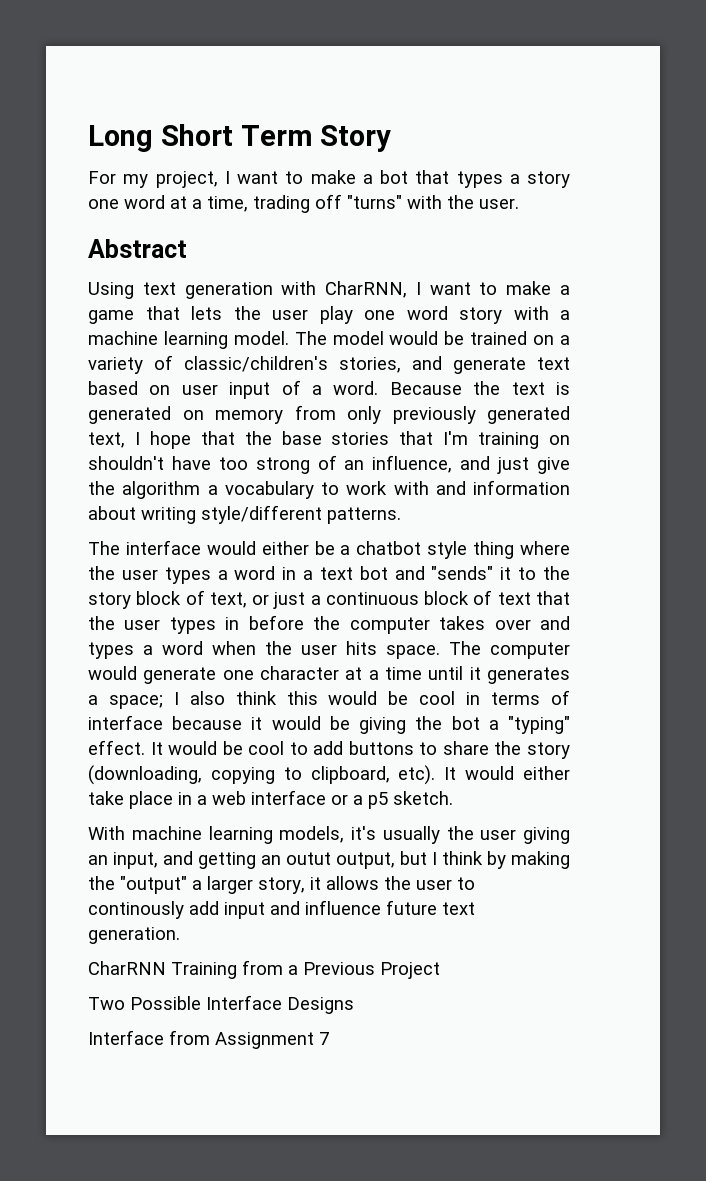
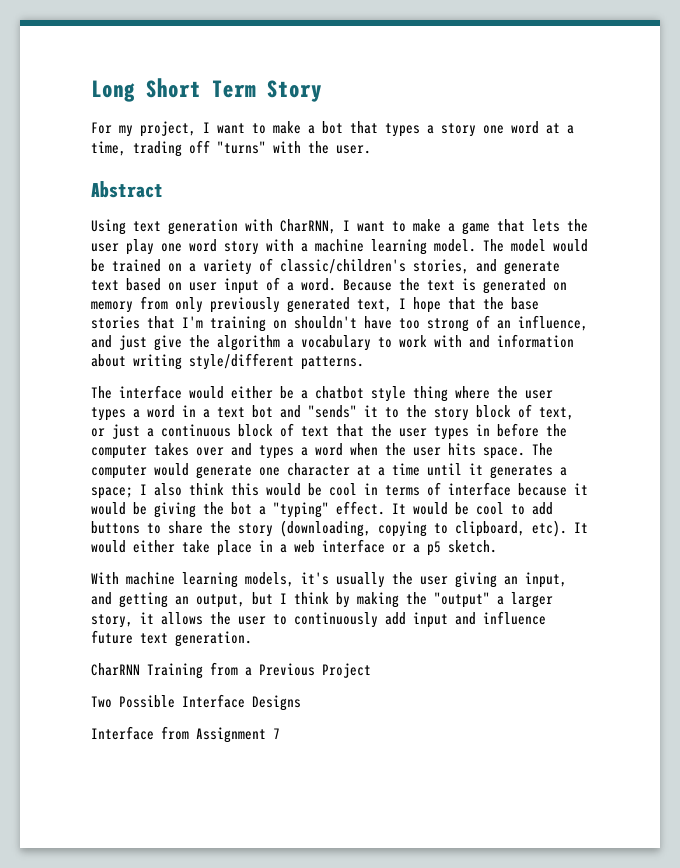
- With machine learning models, it's usually the user giving an input, and getting an outut output, but I think by making the "output" a larger story, it allows the user to continously add input and influence future text generation.
+ With machine learning models, it's usually the user giving an input, and getting an output, but I think by making the "output" a larger story, it allows the user to continuously add input and influence future text generation.

